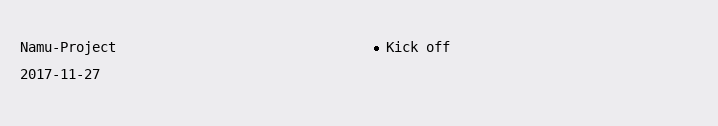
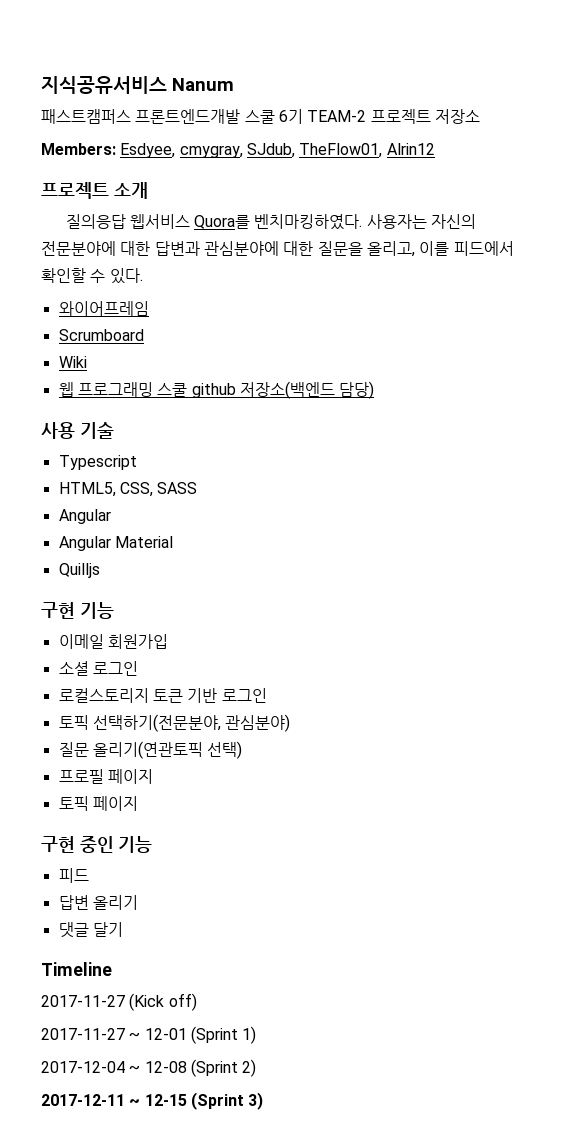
- Namu-Project
- 2017-11-27
- Kick off
+ 지식공유서비스 Nanum
+ 패스트캠퍼스 프론트엔드개발 스쿨 6기 TEAM-2 프로젝트 저장소
+ Members: Esdyee, cmygray, SJdub, TheFlow01, Alrin12
+ 프로젝트 소개
+ 질의응답 웹서비스 Quora를 벤치마킹하였다. 사용자는 자신의 전문분야에 대한 답변과 관심분야에 대한 질문을 올리고, 이를 피드에서 확인할 수 있다.
+ 와이어프레임
+ Scrumboard
+ Wiki
+ 웹 프로그래밍 스쿨 github 저장소(백엔드 담당)
+ 사용 기술
+ Typescript
+ HTML5, CSS, SASS
+ Angular
+ Angular Material
+ Quilljs
+ 구현 기능
+ 이메일 회원가입
+ 소셜 로그인
+ 로컬스토리지 토큰 기반 로그인
+ 토픽 선택하기(전문분야, 관심분야)
+ 질문 올리기(연관토픽 선택)
+ 프로필 페이지
+ 토픽 페이지
+ 구현 중인 기능
+ 피드
+ 답변 올리기
+ 댓글 달기
+ Timeline
+ 2017-11-27 (Kick off)
+ 2017-11-27 ~ 12-01 (Sprint 1)
+ 2017-12-04 ~ 12-08 (Sprint 2)
+ 2017-12-11 ~ 12-15 (Sprint 3)

